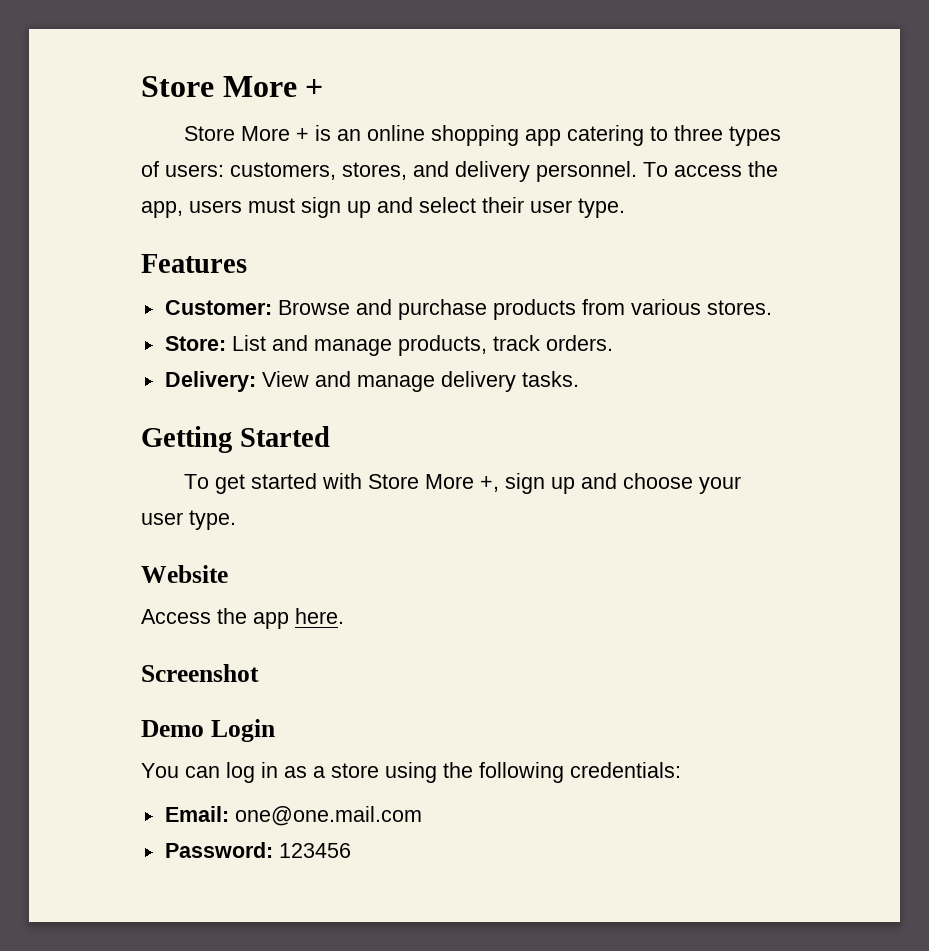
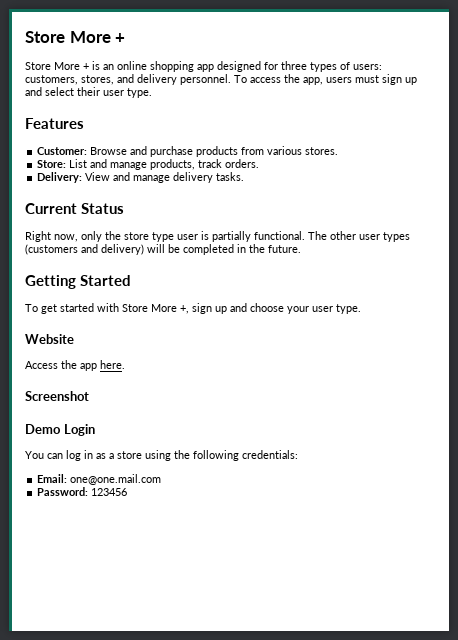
- Store More + is an online shopping app catering to three types of users: customers, stores, and delivery personnel.
+ Store More + is an online shopping app designed for three types of users: customers, stores, and delivery personnel.
+ Current Status
+ Right now, only the store type user is partially functional. The other user types (customers and delivery) will be completed in the future.

